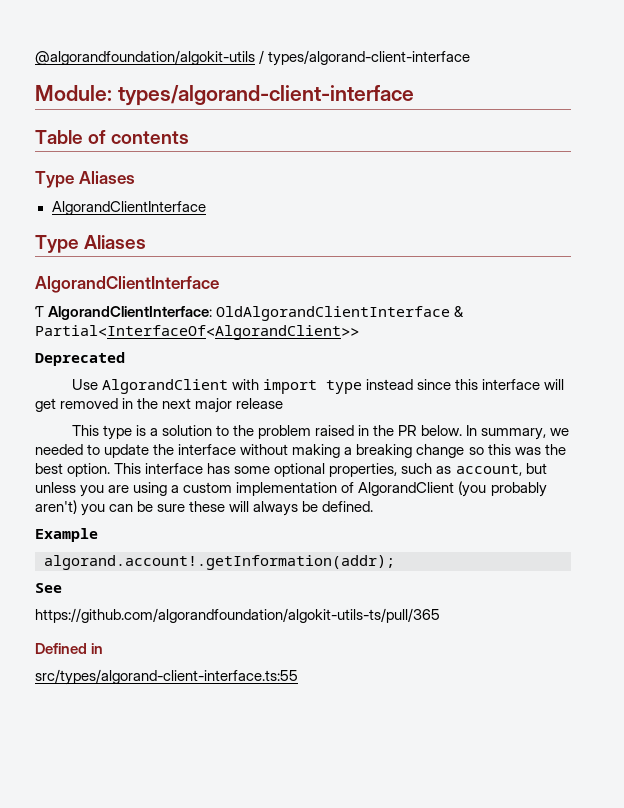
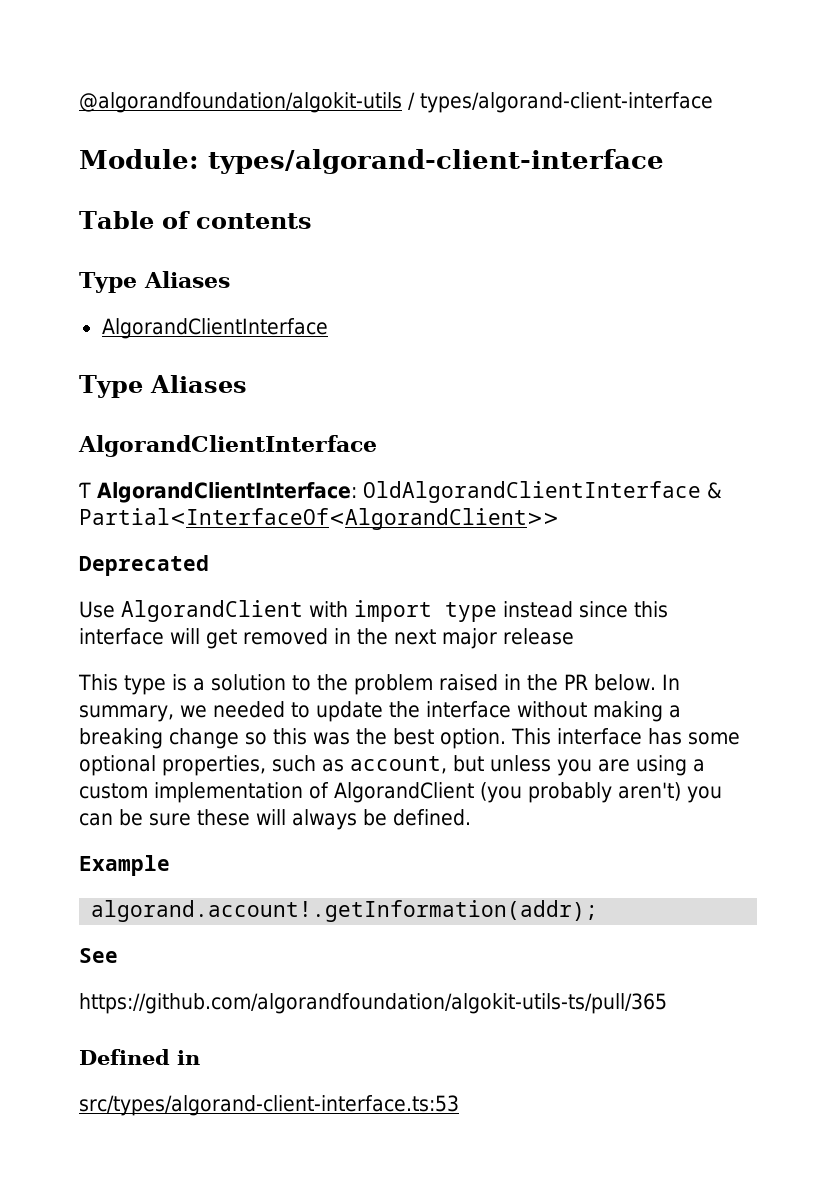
- src/types/algorand-client-interface.ts:55
+ src/types/algorand-client-interface.ts:53

